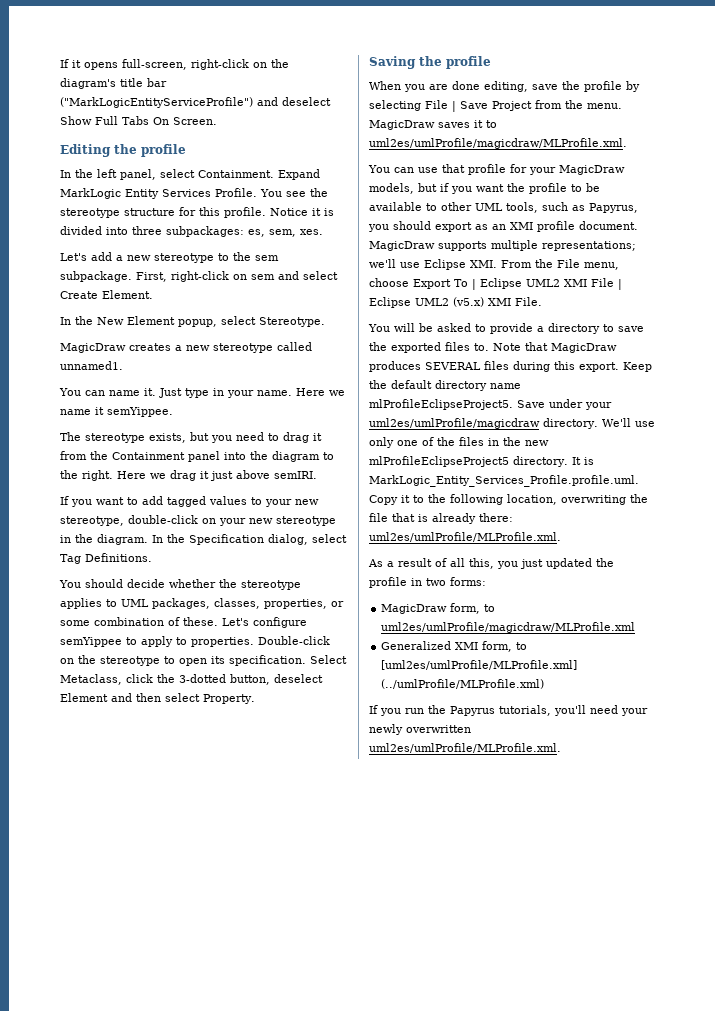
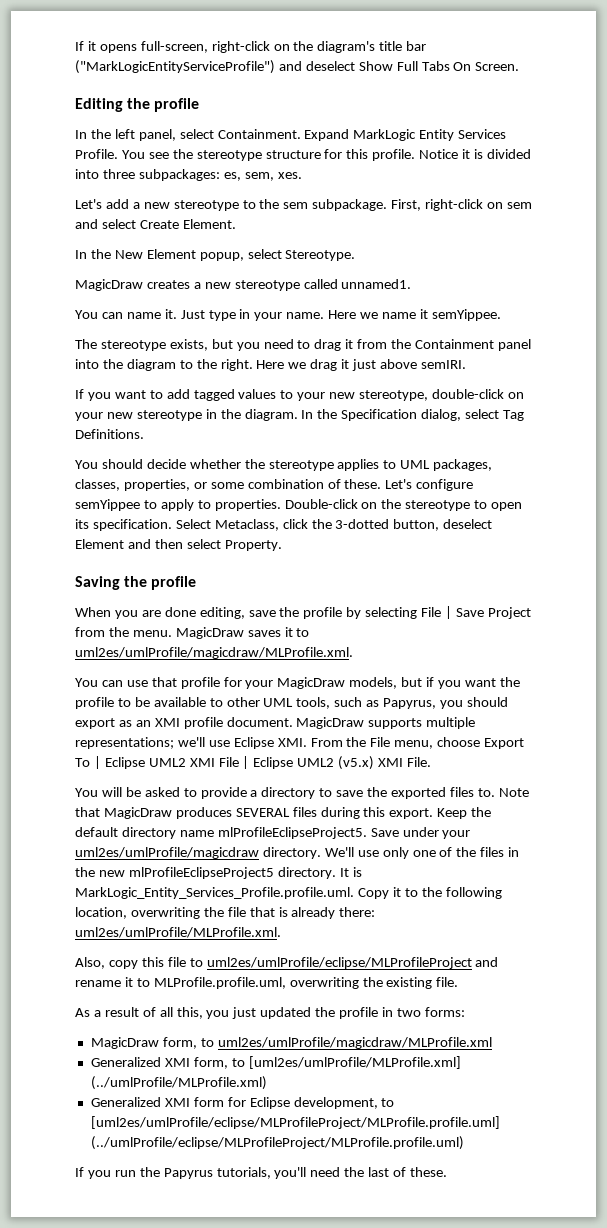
+ Also, copy this file to uml2es/umlProfile/eclipse/MLProfileProject and rename it to MLProfile.profile.uml, overwriting the existing file.
+ Generalized XMI form for Eclipse development, to [uml2es/umlProfile/eclipse/MLProfileProject/MLProfile.profile.uml] (../umlProfile/eclipse/MLProfileProject/MLProfile.profile.uml)
- If you run the Papyrus tutorials, you'll need your newly overwritten uml2es/umlProfile/MLProfile.xml.
+ If you run the Papyrus tutorials, you'll need the last of these.

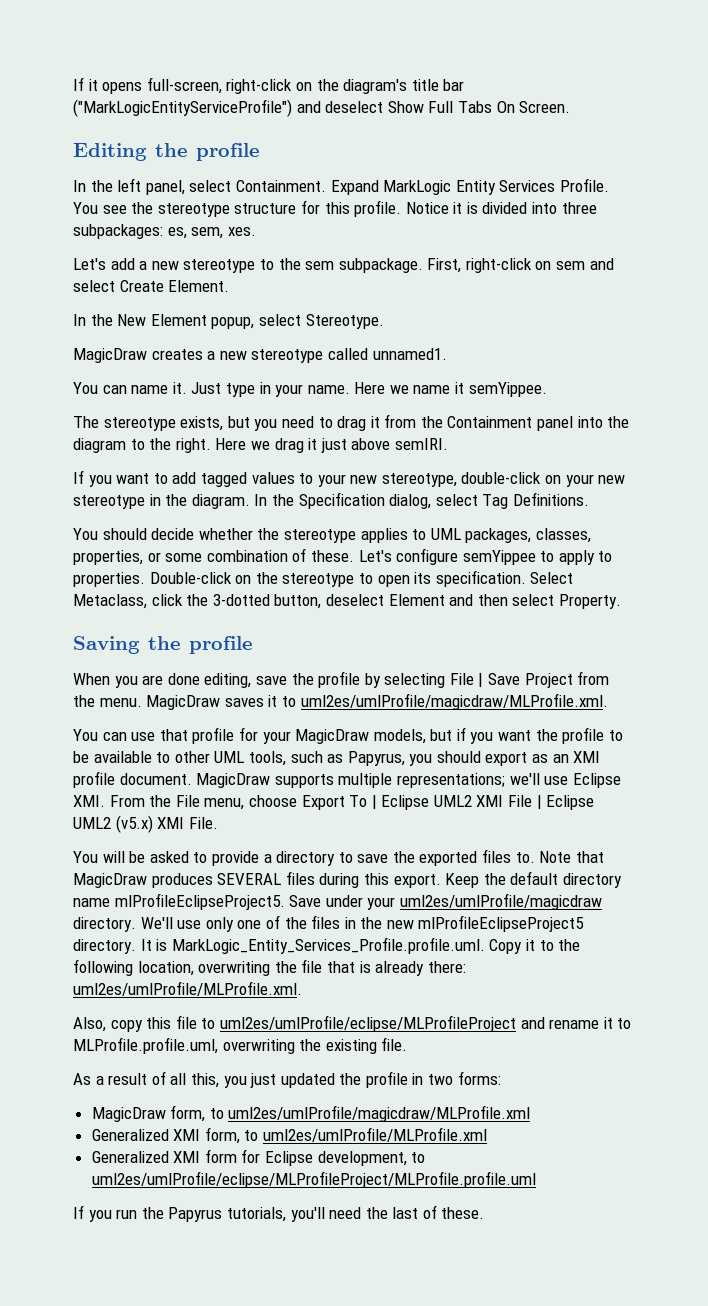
- Generalized XMI form, to [uml2es/umlProfile/MLProfile.xml] (../umlProfile/MLProfile.xml)
+ Generalized XMI form, to uml2es/umlProfile/MLProfile.xml
- Generalized XMI form for Eclipse development, to [uml2es/umlProfile/eclipse/MLProfileProject/MLProfile.profile.uml] (../umlProfile/eclipse/MLProfileProject/MLProfile.profile.uml)
+ Generalized XMI form for Eclipse development, to uml2es/umlProfile/eclipse/MLProfileProject/MLProfile.profile.uml

